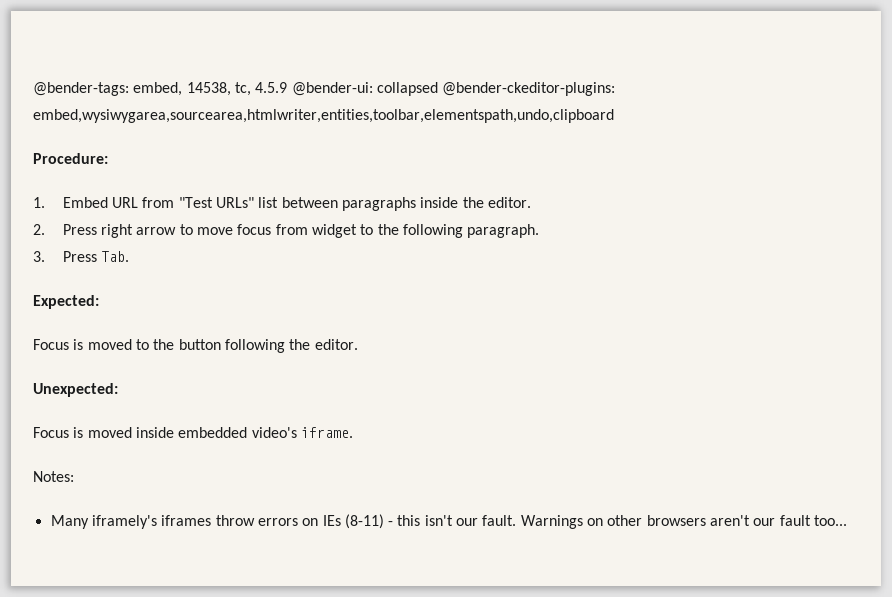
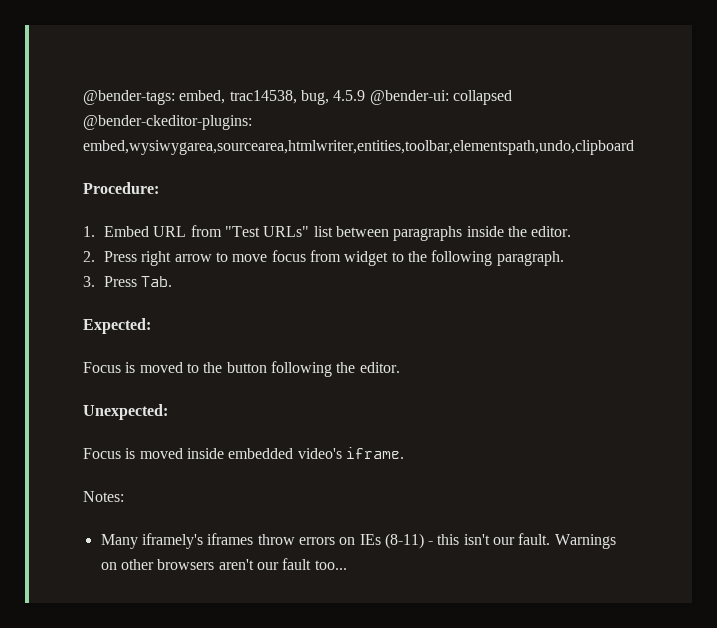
- @bender-tags: embed, 14538, tc, 4.5.9 @bender-ui: collapsed @bender-ckeditor-plugins: embed,wysiwygarea,sourcearea,htmlwriter,entities,toolbar,elementspath,undo,clipboard
+ @bender-tags: embed, trac14538, bug, 4.5.9 @bender-ui: collapsed @bender-ckeditor-plugins: embed,wysiwygarea,sourcearea,htmlwriter,entities,toolbar,elementspath,undo,clipboard

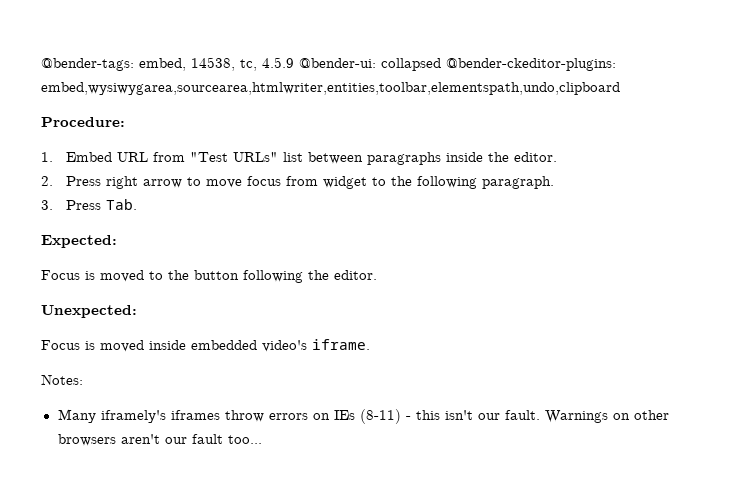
- @bender-tags: embed, trac14538, bug, 4.5.9 @bender-ui: collapsed @bender-ckeditor-plugins: embed,wysiwygarea,sourcearea,htmlwriter,entities,toolbar,elementspath,undo,clipboard
+ @bender-tags: embed, 14538, tc, 4.5.9 @bender-ui: collapsed @bender-ckeditor-plugins: embed,wysiwygarea,sourcearea,htmlwriter,entities,toolbar,elementspath,undo,clipboard

